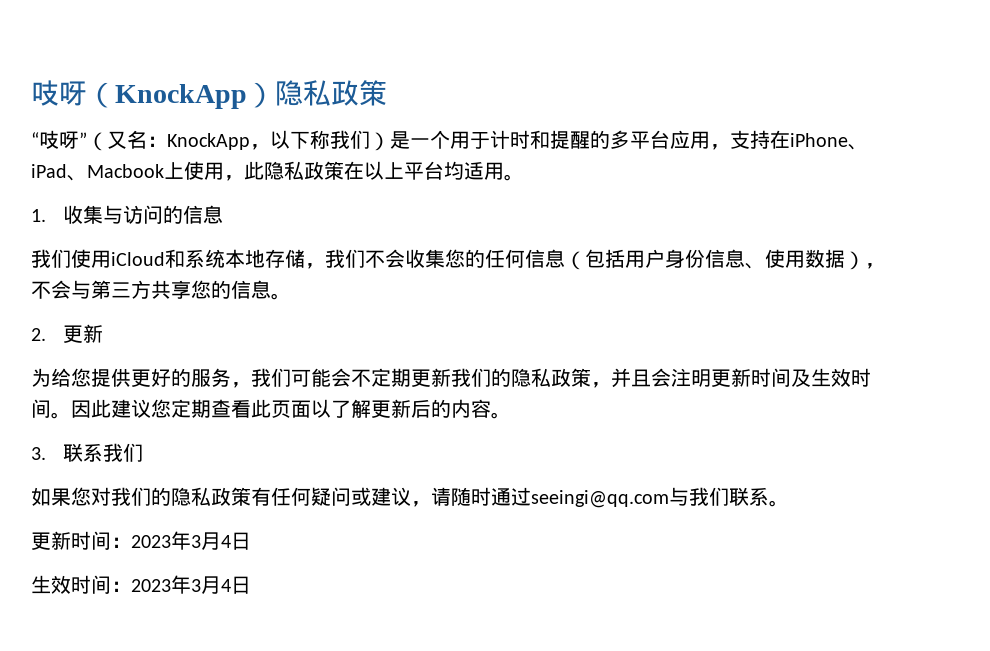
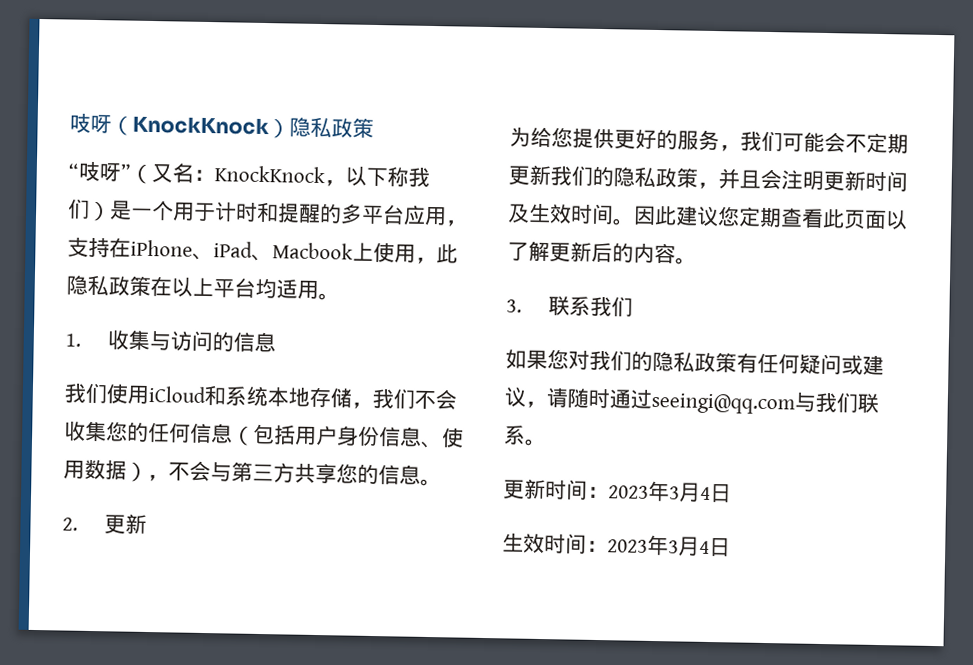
- 吱呀（KnockApp）隐私政策
+ 吱呀（KnockKnock）隐私政策
- “吱呀”（又名：KnockApp，以下称我们）是一个用于计时和提醒的多平台应用，支持在iPhone、iPad、Macbook上使用，此隐私政策在以上平台均适用。
+ “吱呀”（又名：KnockKnock，以下称我们）是一个用于计时和提醒的多平台应用，支持在iPhone、iPad、Macbook上使用，此隐私政策在以上平台均适用。

